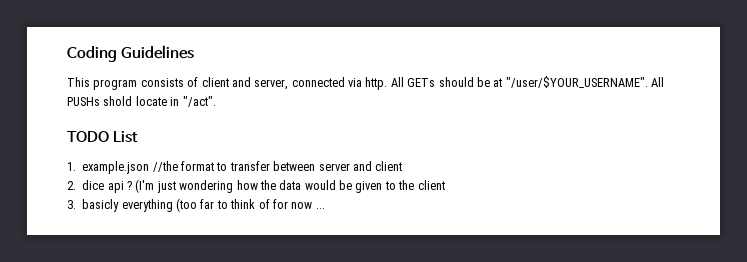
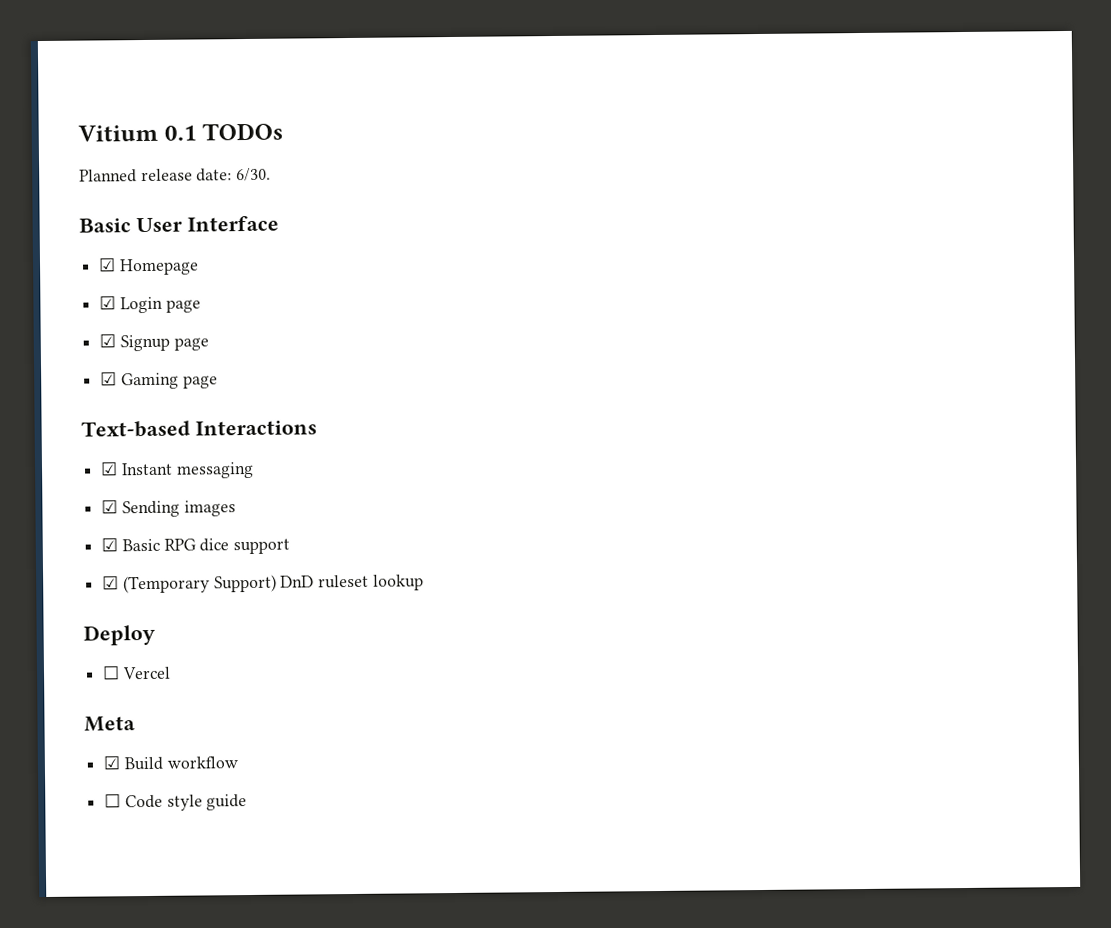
- Coding Guidelines
- This program consists of client and server, connected via http. All GETs should be at "/user/$YOUR_USERNAME". All PUSHs shold locate in "/act".
- TODO List
- 1. example.json //the format to transfer between server and client
- 2. dice api ? (I'm just wondering how the data would be given to the client
- 3. basicly everything (too far to think of for now ...
+ Vitium 0.1 TODOs
+ Planned release date: 6/30.
+ Basic User Interface
+ ☑ Homepage
+ ☑ Login page
+ ☑ Signup page
+ ☑ Gaming page
+ Text-based Interactions
+ ☑ Instant messaging
+ ☑ Sending images
+ ☑ Basic RPG dice support
+ ☑ (Temporary Support) DnD ruleset lookup
+ Deploy
+ ☐ Vercel
+ Meta
+ ☑ Build workflow
+ ☐ Code style guide

